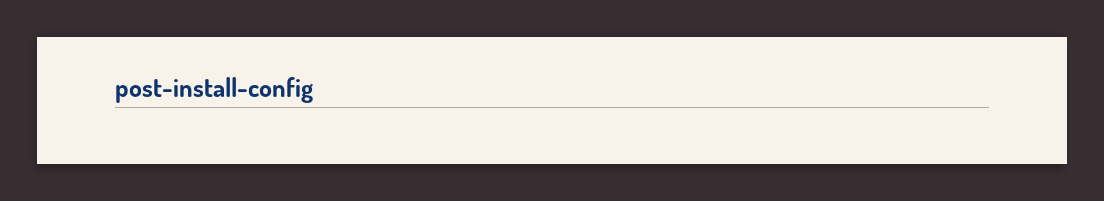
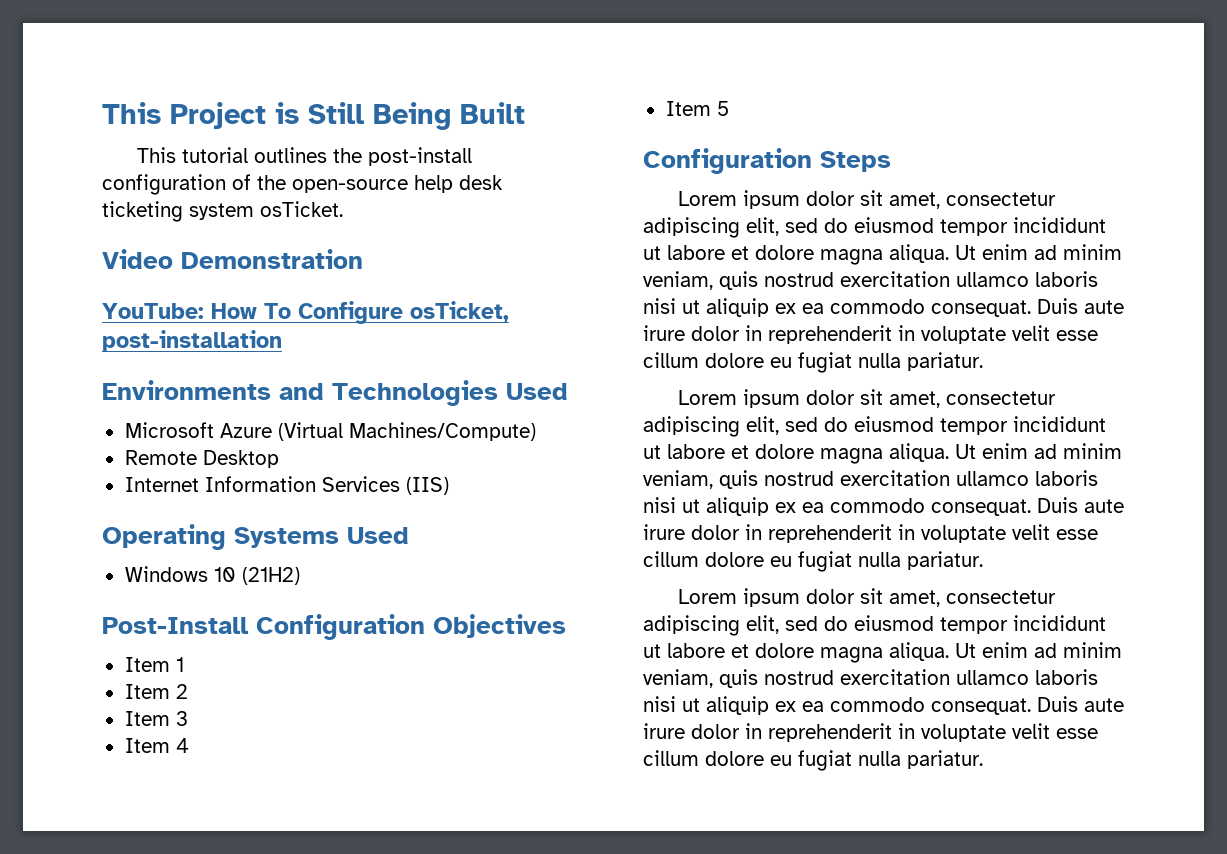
- post-install-config
+ This Project is Still Being Built
+ This tutorial outlines the post-install configuration of the open-source help desk ticketing system osTicket.
+ Video Demonstration
+ YouTube: How To Configure osTicket, post-installation
+ Environments and Technologies Used
+ Microsoft Azure (Virtual Machines/Compute)
+ Remote Desktop
+ Internet Information Services (IIS)
+ Operating Systems Used
+ Windows 10 (21H2)
+ Post-Install Configuration Objectives
+ Item 1
+ Item 2
+ Item 3
+ Item 4
+ Item 5
+ Configuration Steps
+ Lorem ipsum dolor sit amet, consectetur adipiscing elit, sed do eiusmod tempor incididunt ut labore et dolore magna aliqua. Ut enim ad minim veniam, quis nostrud exercitation ullamco laboris nisi ut aliquip ex ea commodo consequat. Duis aute irure dolor in reprehenderit in voluptate velit esse cillum dolore eu fugiat nulla pariatur.
+ Lorem ipsum dolor sit amet, consectetur adipiscing elit, sed do eiusmod tempor incididunt ut labore et dolore magna aliqua. Ut enim ad minim veniam, quis nostrud exercitation ullamco laboris nisi ut aliquip ex ea commodo consequat. Duis aute irure dolor in reprehenderit in voluptate velit esse cillum dolore eu fugiat nulla pariatur.
+ Lorem ipsum dolor sit amet, consectetur adipiscing elit, sed do eiusmod tempor incididunt ut labore et dolore magna aliqua. Ut enim ad minim veniam, quis nostrud exercitation ullamco laboris nisi ut aliquip ex ea commodo consequat. Duis aute irure dolor in reprehenderit in voluptate velit esse cillum dolore eu fugiat nulla pariatur.

